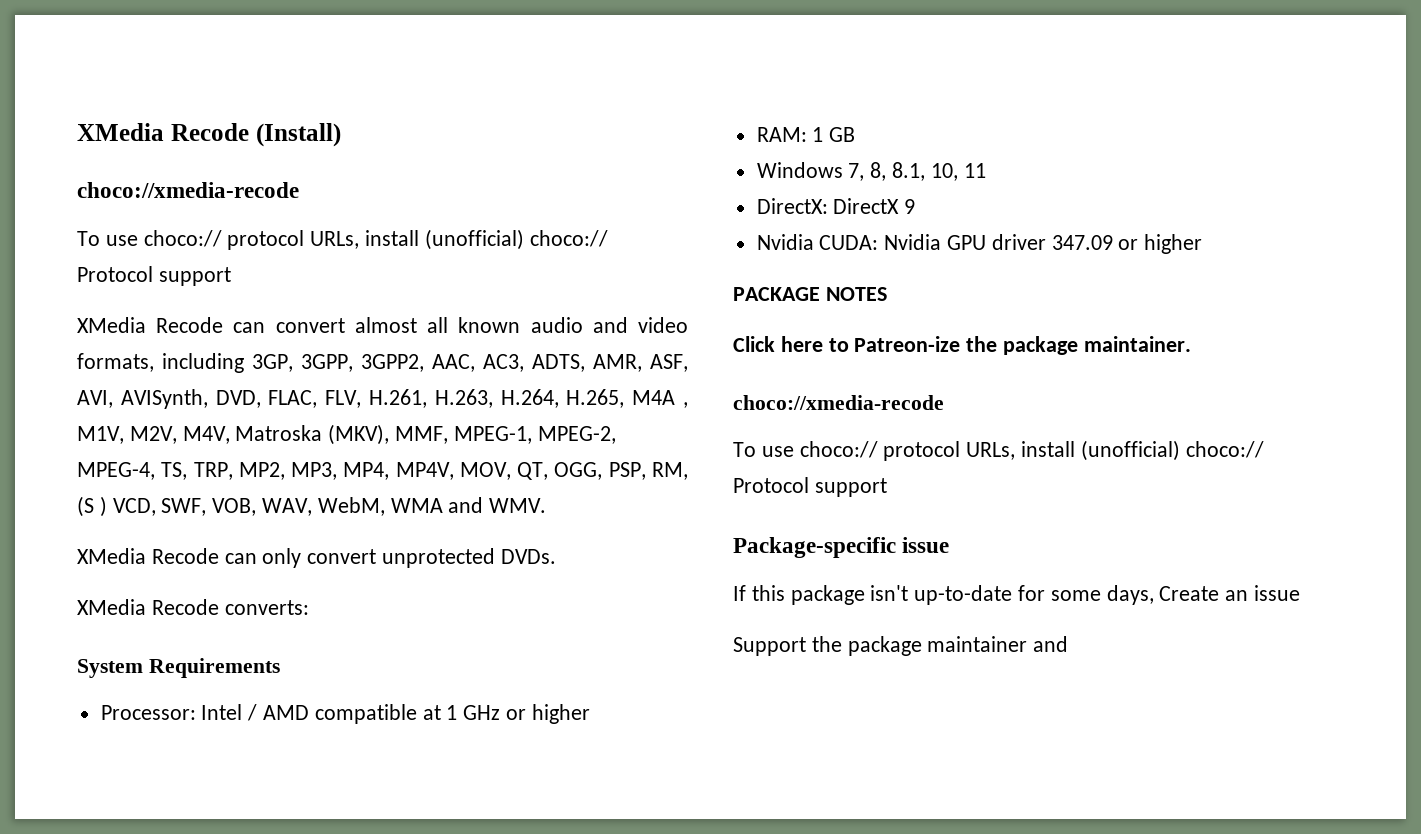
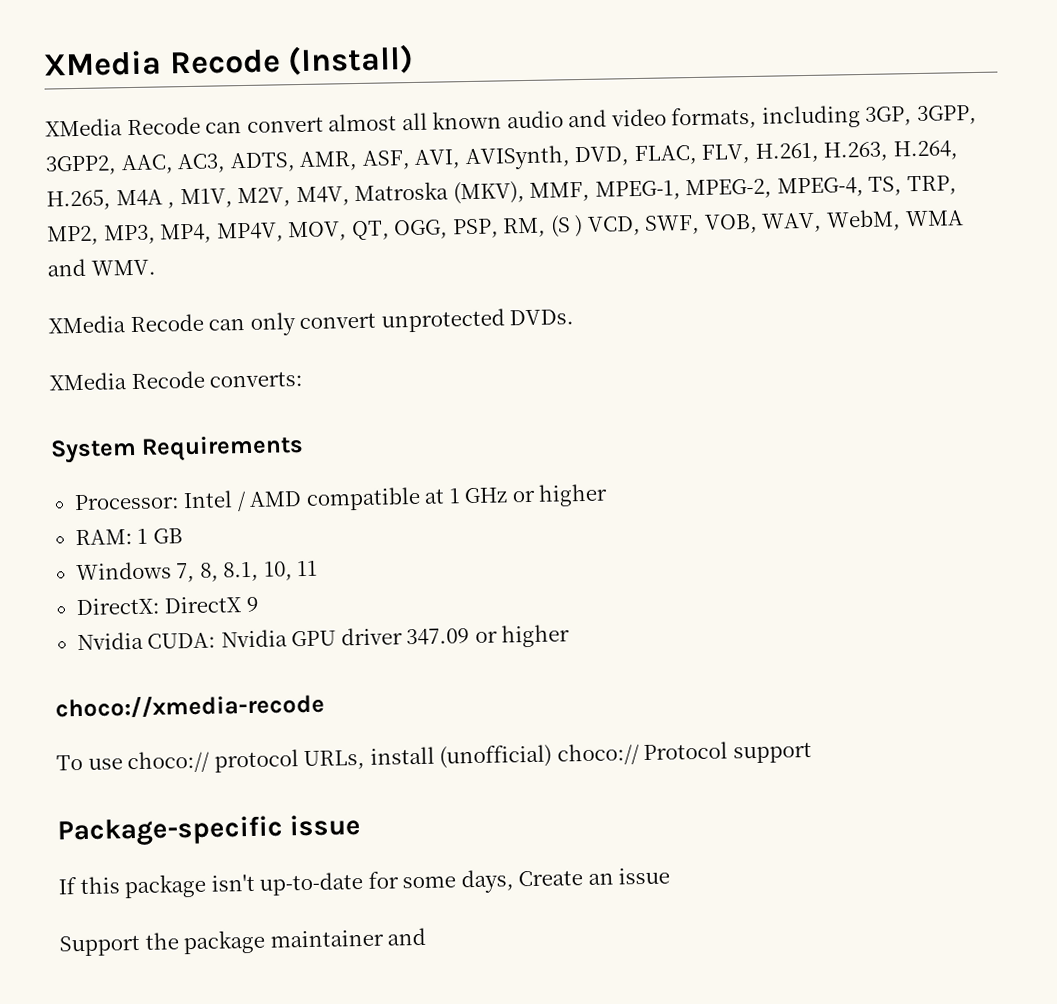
  XMedia Recode (Install)
- choco://xmedia-recode
- To use choco:// protocol URLs, install (unofficial) choco:// Protocol support
- PACKAGE NOTES
- Click here to Patreon-ize the package maintainer.

